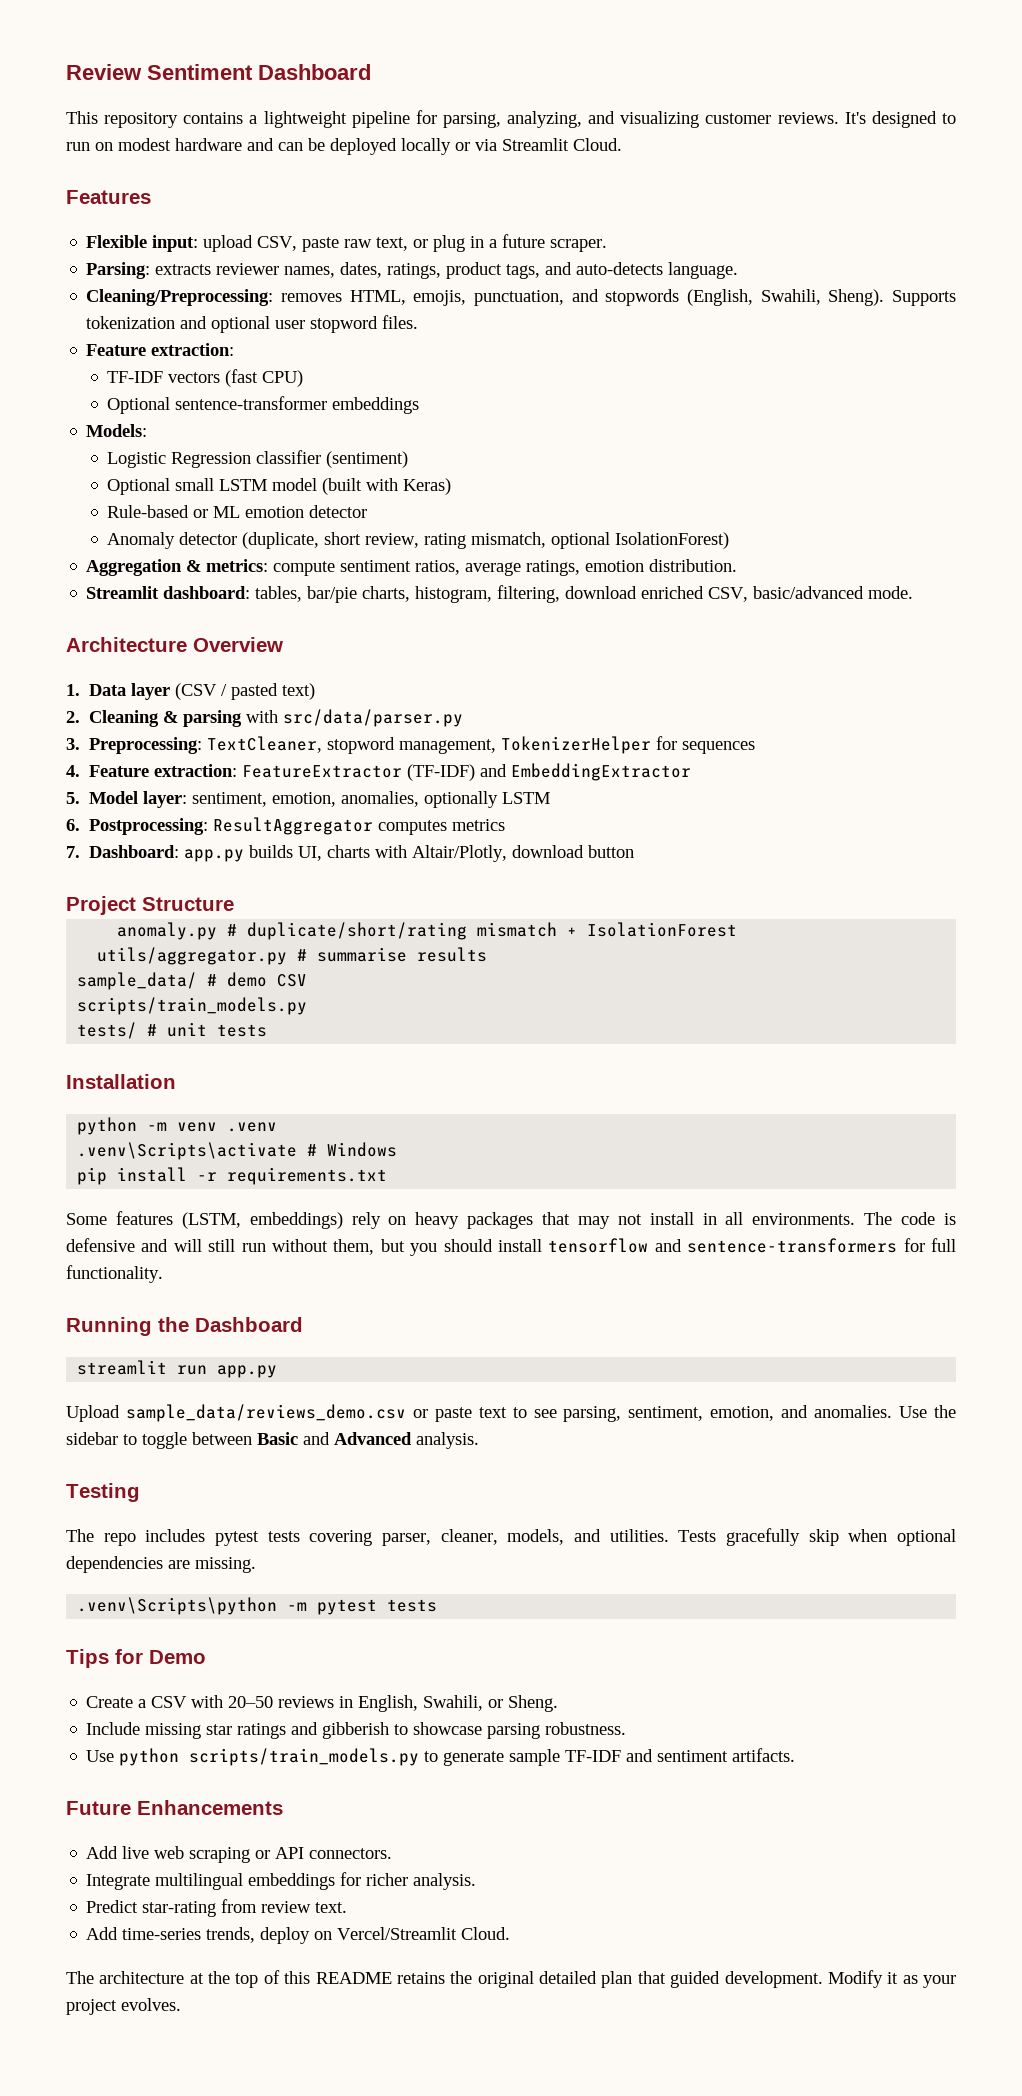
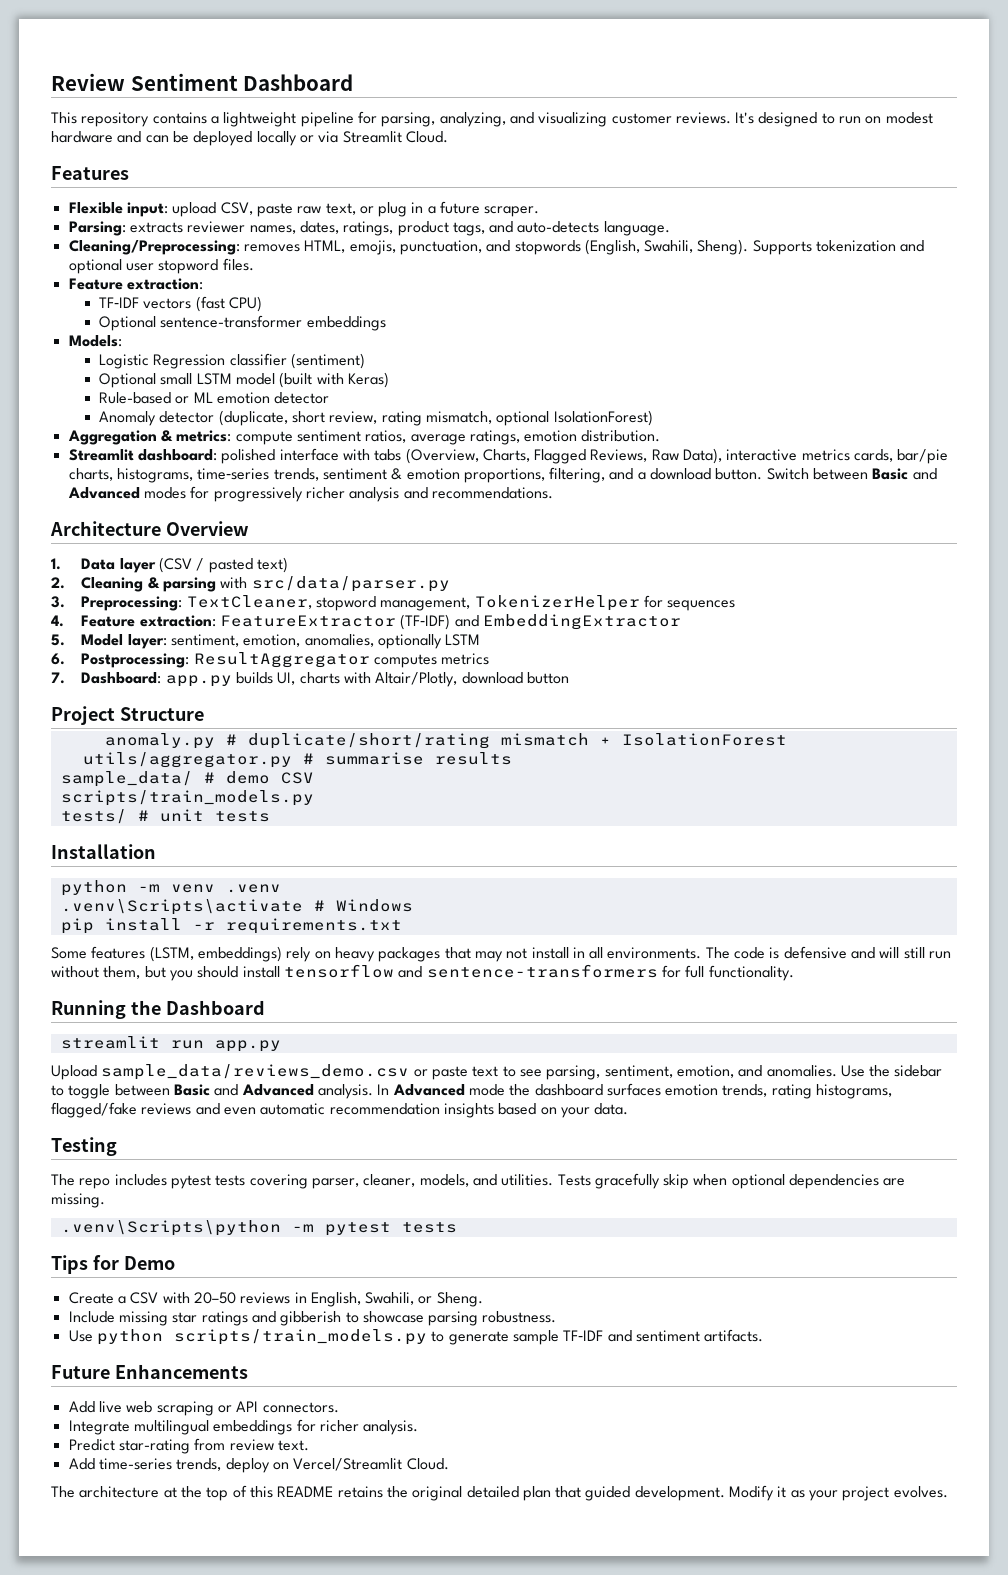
- Streamlit dashboard: tables, bar/pie charts, histogram, filtering, download enriched CSV, basic/advanced mode.
+ Streamlit dashboard: polished interface with tabs (Overview, Charts, Flagged Reviews, Raw Data), interactive metrics cards, bar/pie charts, histograms, time‑series trends, sentiment & emotion proportions, filtering, and a download button. Switch between Basic and Advanced modes for progressively richer analysis and recommendations.
+ In Advanced mode the dashboard surfaces emotion trends, rating histograms, flagged/fake reviews and even automatic recommendation insights based on your data.

